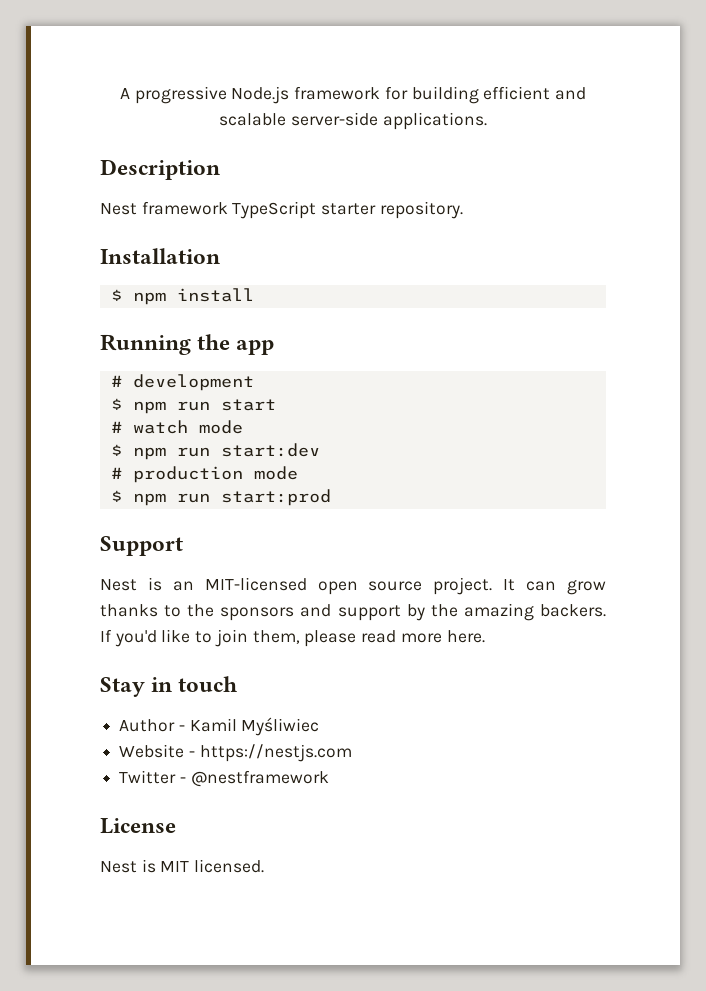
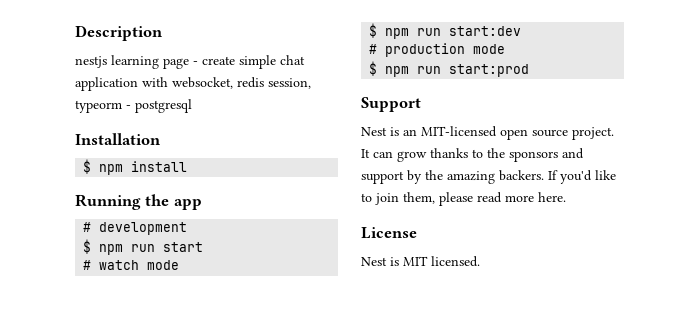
- A progressive Node.js framework for building efficient and scalable server-side applications.
  Description
- Nest framework TypeScript starter repository.
+ nestjs learning page - create simple chat application with websocket, redis session, typeorm - postgresql
- Stay in touch
- Author - Kamil Myśliwiec
- Website - https://nestjs.com
- Twitter - @nestframework

